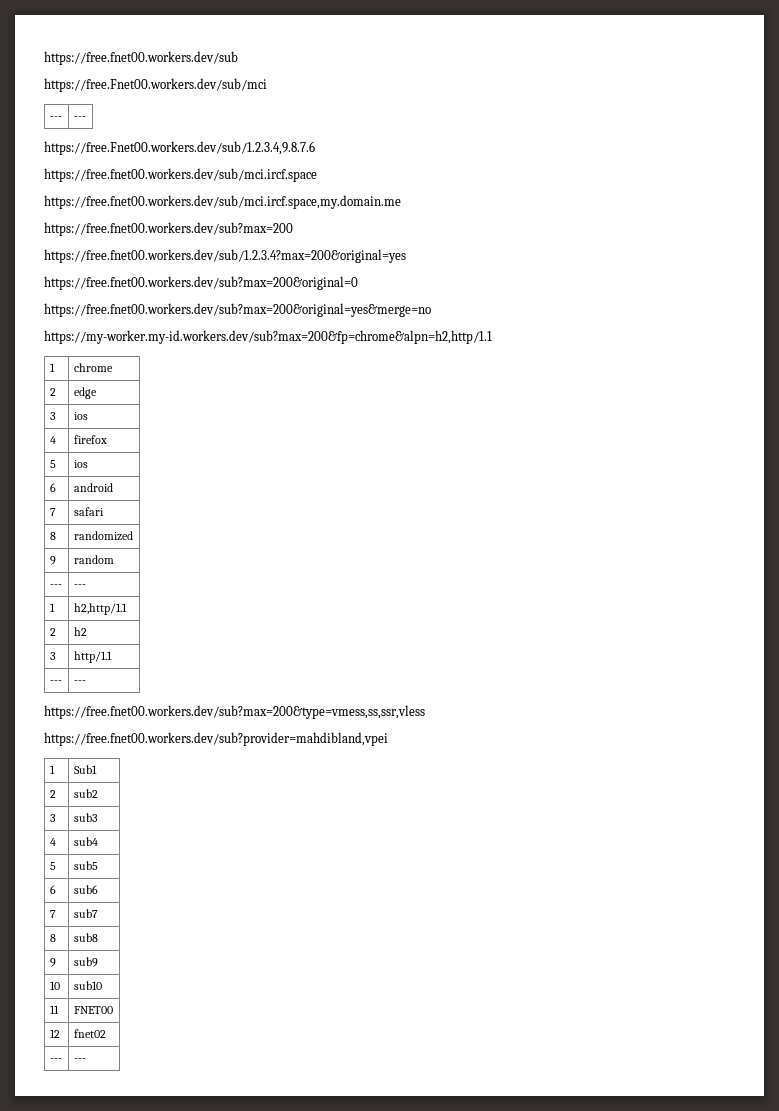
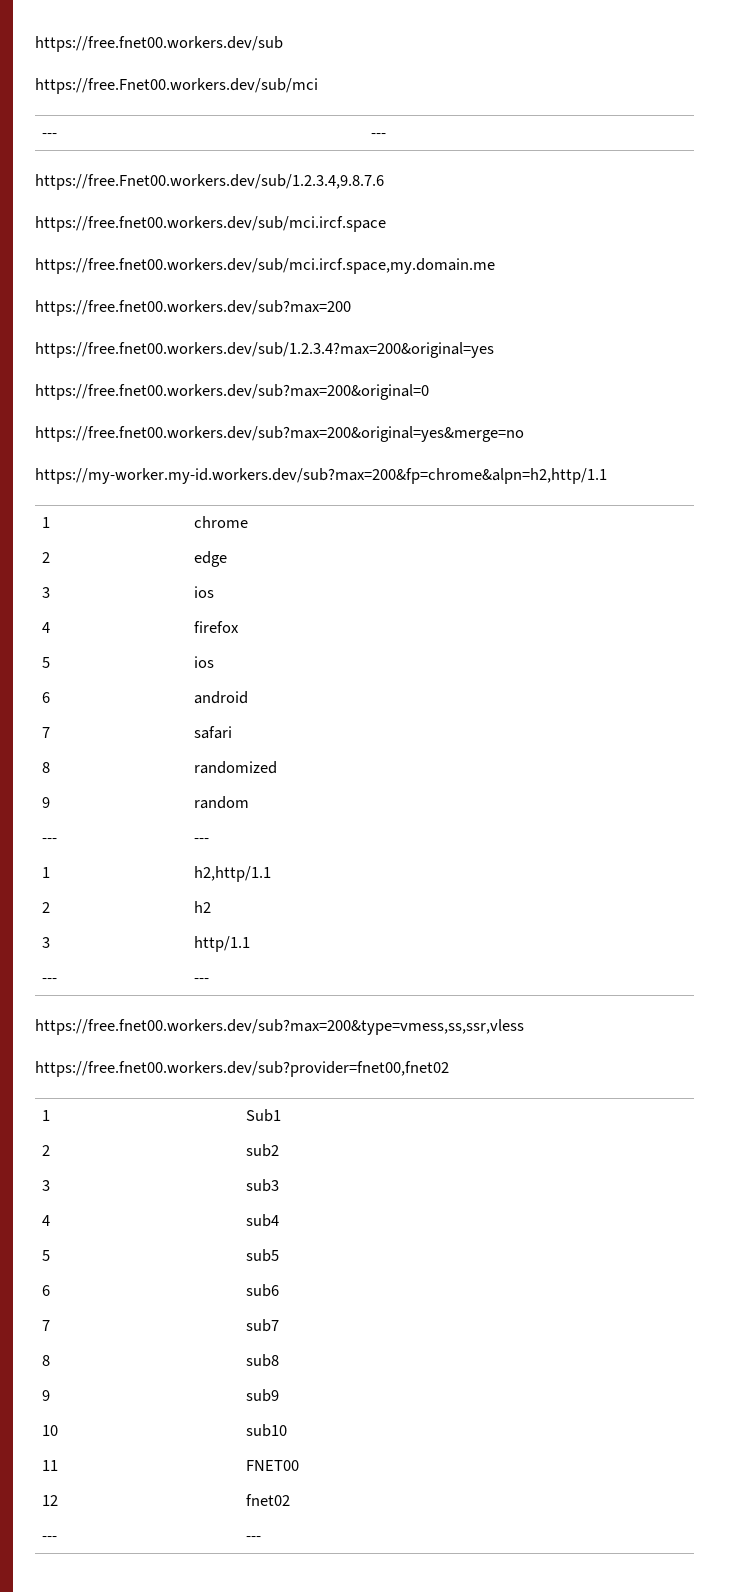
- https://free.fnet00.workers.dev/sub?provider=mahdibland,vpei
+ https://free.fnet00.workers.dev/sub?provider=fnet00,fnet02

